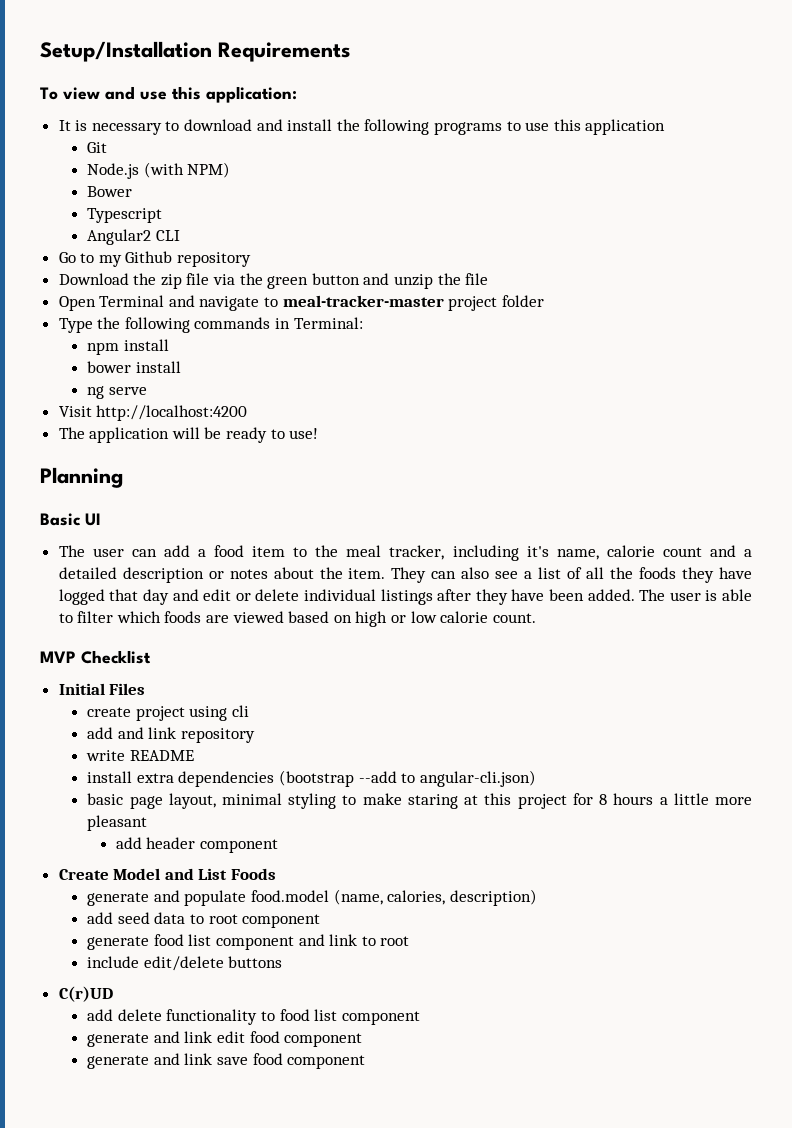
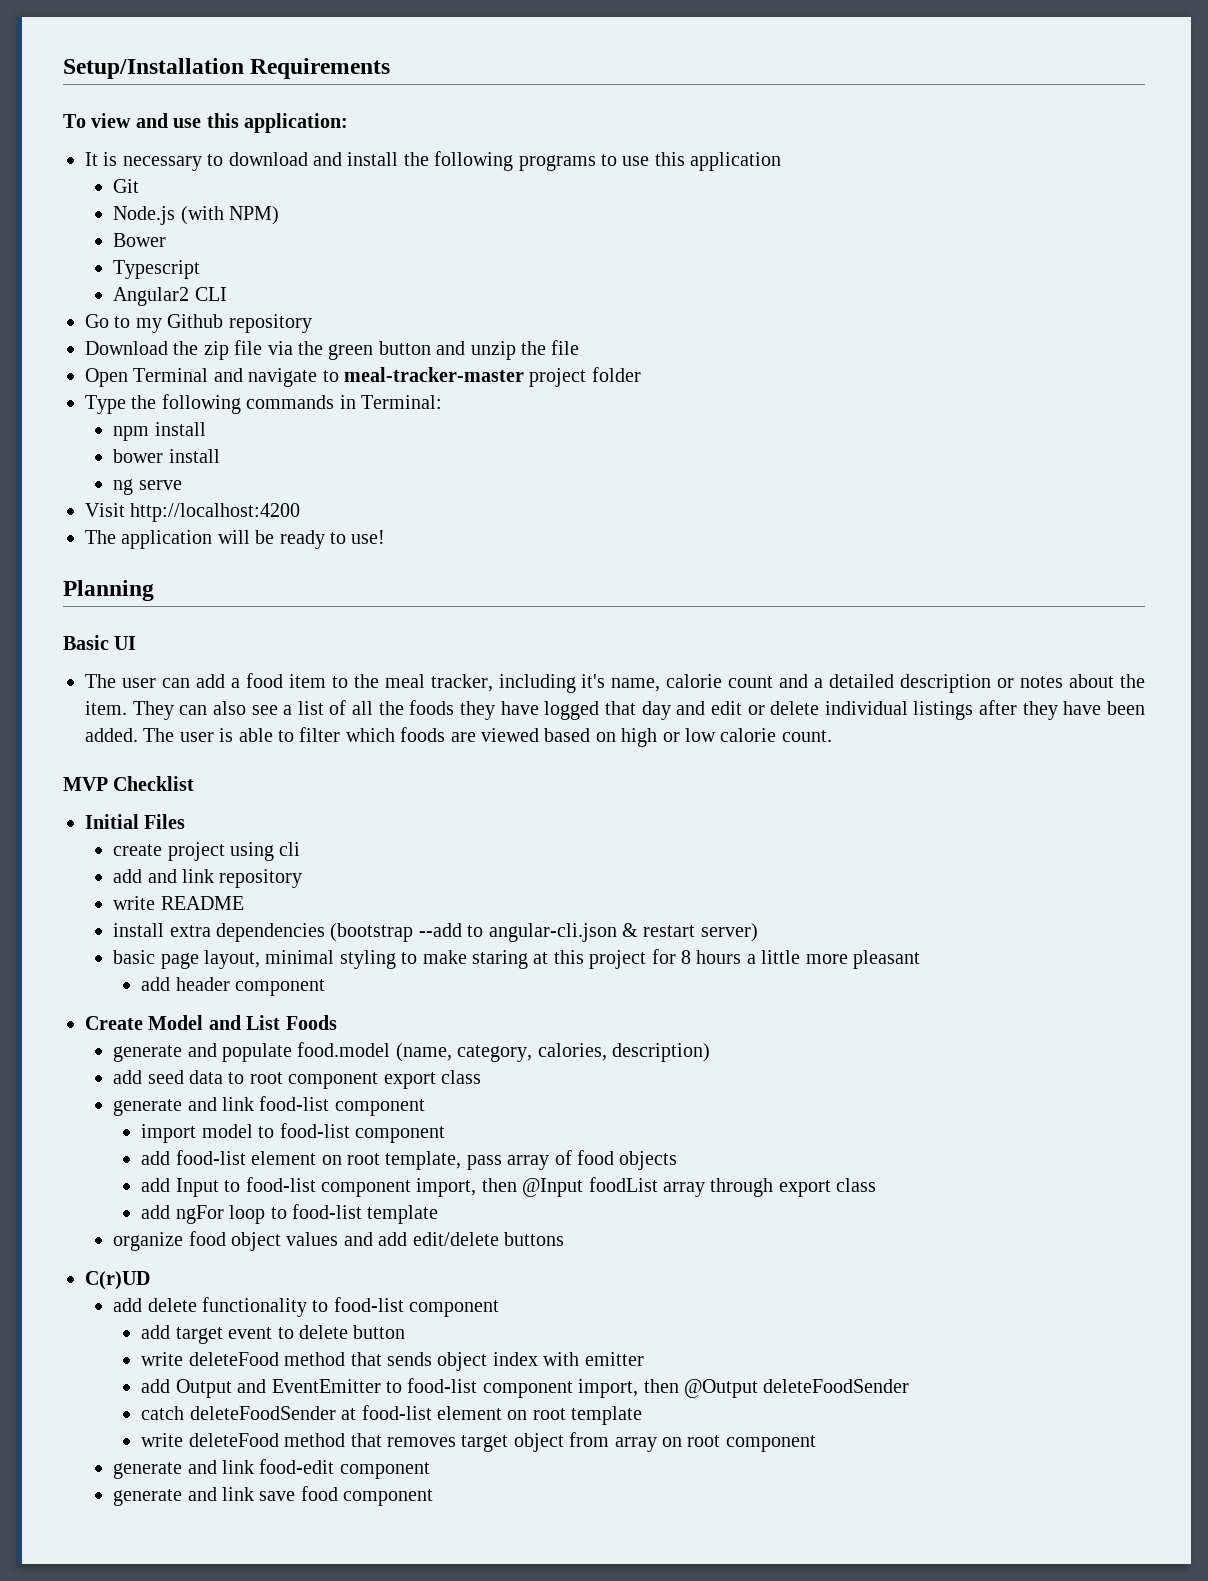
- install extra dependencies (bootstrap --add to angular-cli.json)
+ install extra dependencies (bootstrap --add to angular-cli.json & restart server)
- generate and populate food.model (name, calories, description)
+ generate and populate food.model (name, category, calories, description)
- add seed data to root component
- generate food list component and link to root
- include edit/delete buttons
+ add seed data to root component export class
+ generate and link food-list component
+ import model to food-list component
+ add food-list element on root template, pass array of food objects
+ add Input to food-list component import, then @Input foodList array through export class
+ add ngFor loop to food-list template
+ organize food object values and add edit/delete buttons
- add delete functionality to food list component
- generate and link edit food component
+ add delete functionality to food-list component
+ add target event to delete button
+ write deleteFood method that sends object index with emitter
+ add Output and EventEmitter to food-list component import, then @Output deleteFoodSender
+ catch deleteFoodSender at food-list element on root template
+ write deleteFood method that removes target object from array on root component
+ generate and link food-edit component

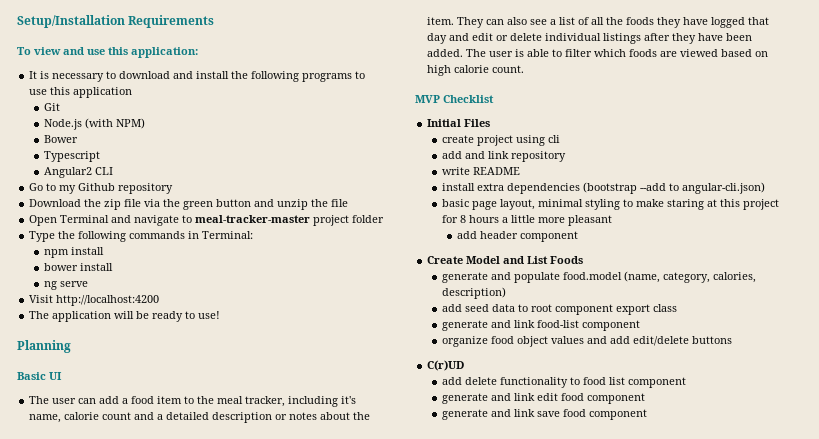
- The user is able to filter which foods are viewed based on high or low calorie count.
+ The user is able to filter which foods are viewed based on high calorie count.
- install extra dependencies (bootstrap --add to angular-cli.json & restart server)
+ install extra dependencies (bootstrap --add to angular-cli.json)
- import model to food-list component
- add food-list element on root template, pass array of food objects
- add Input to food-list component import, then @Input foodList array through export class
- add ngFor loop to food-list template
- add delete functionality to food-list component
- add target event to delete button
- write deleteFood method that sends object index with emitter
- add Output and EventEmitter to food-list component import, then @Output deleteFoodSender
- catch deleteFoodSender at food-list element on root template
- write deleteFood method that removes target object from array on root component
- generate and link food-edit component
+ add delete functionality to food list component
+ generate and link edit food component

